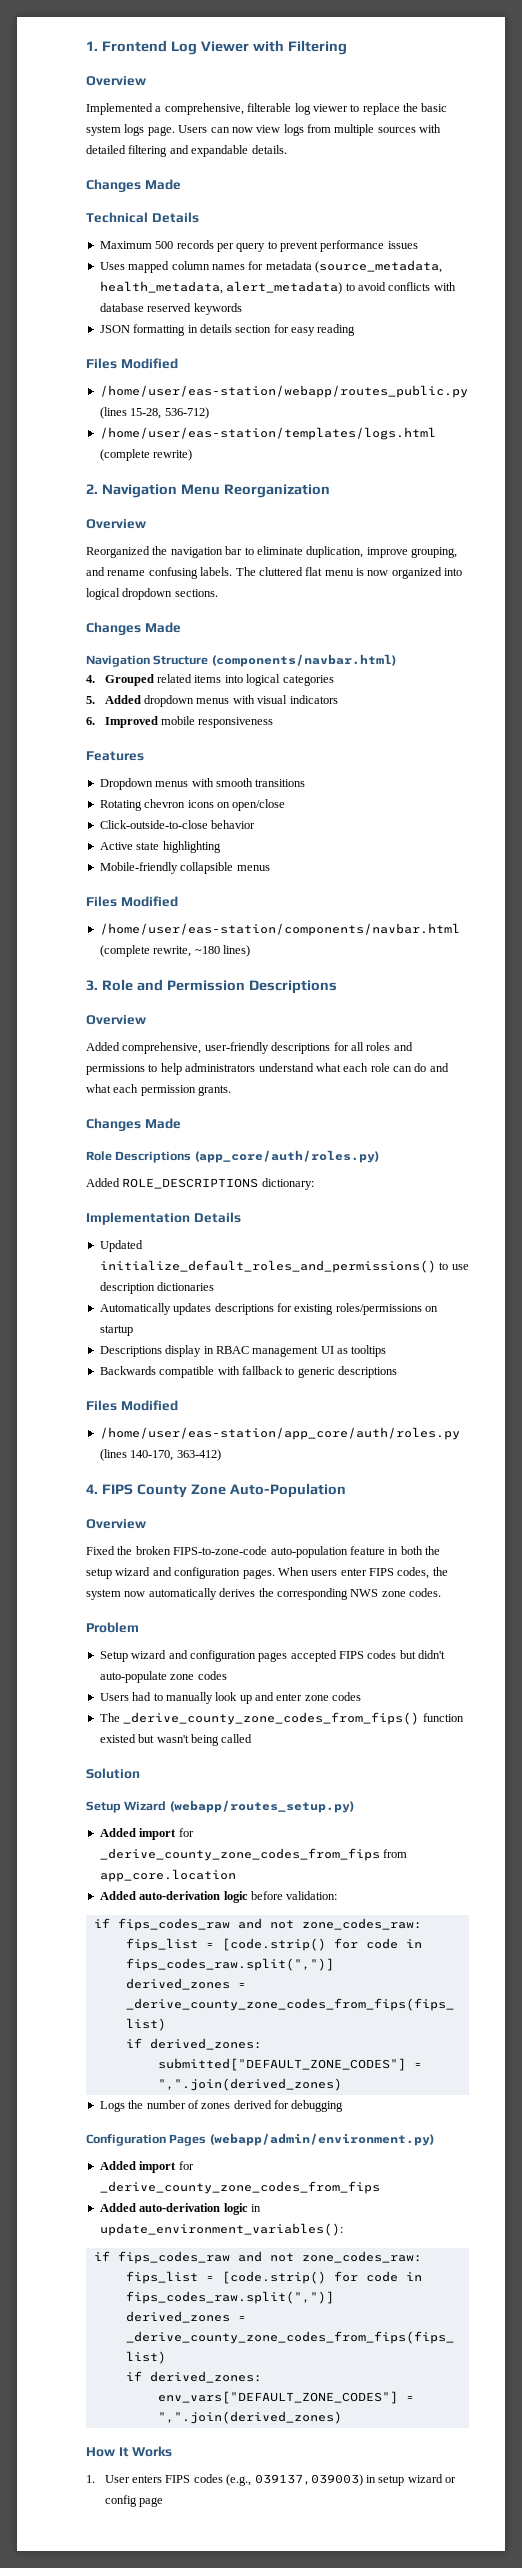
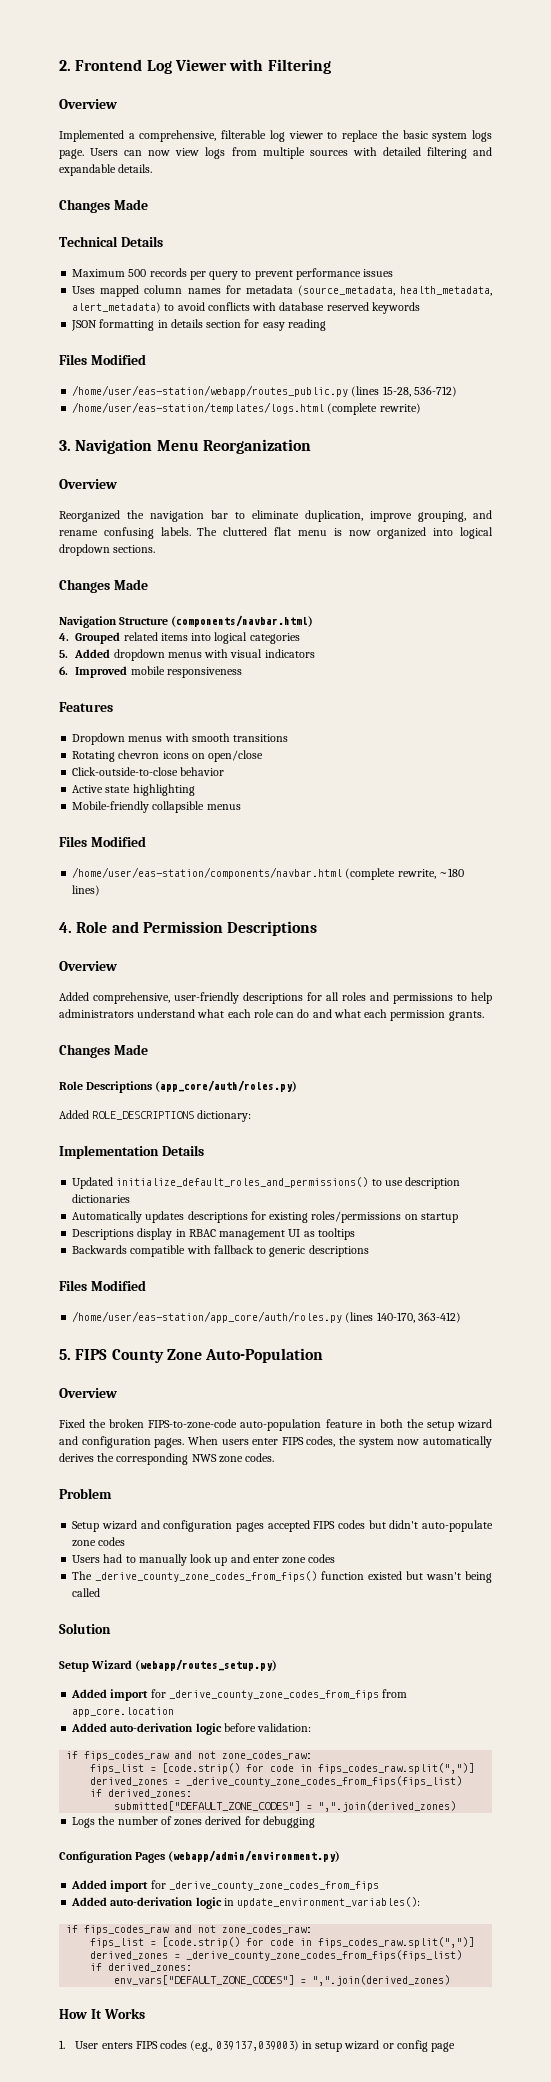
- 1. Frontend Log Viewer with Filtering
+ 2. Frontend Log Viewer with Filtering
- 2. Navigation Menu Reorganization
+ 3. Navigation Menu Reorganization
- 3. Role and Permission Descriptions
+ 4. Role and Permission Descriptions
- 4. FIPS County Zone Auto-Population
+ 5. FIPS County Zone Auto-Population

